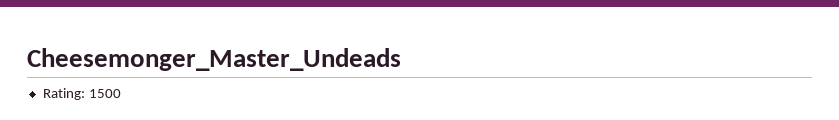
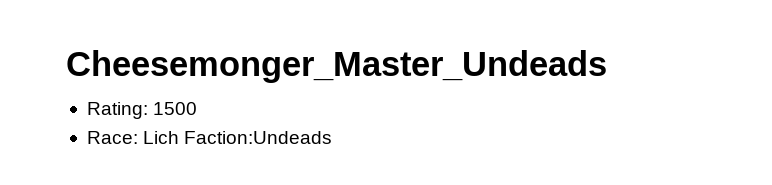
+ Race: Lich Faction:Undeads

